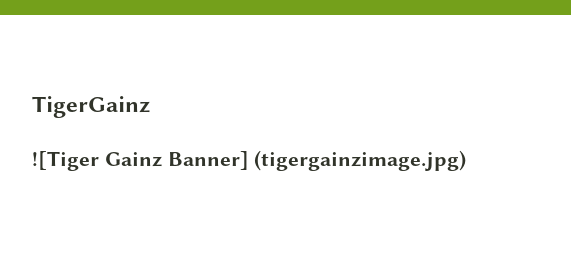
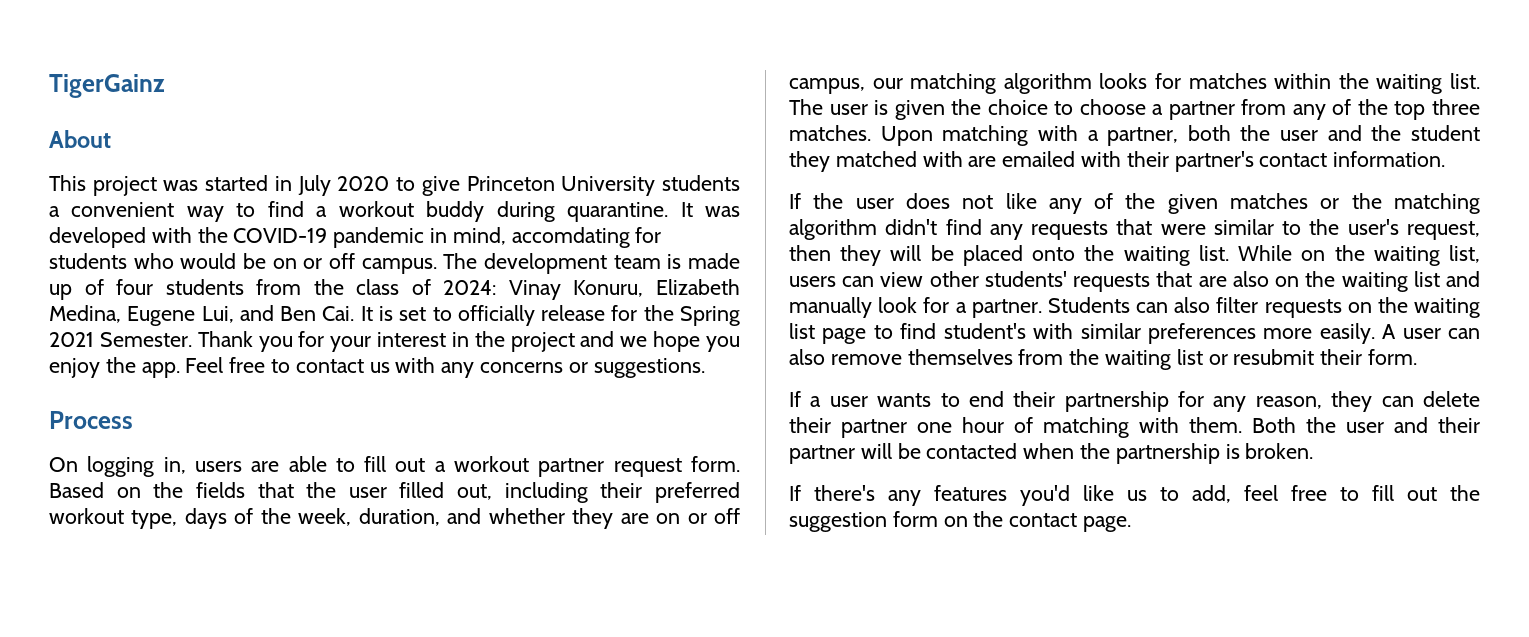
- ![Tiger Gainz Banner] (tigergainzimage.jpg)
+ About
+ This project was started in July 2020 to give Princeton University students a convenient way to find a workout buddy during quarantine. It was developed with the COVID-19 pandemic in mind, accomdating for students who would be on or off campus. The development team is made up of four students from the class of 2024: Vinay Konuru, Elizabeth Medina, Eugene Lui, and Ben Cai. It is set to officially release for the Spring 2021 Semester. Thank you for your interest in the project and we hope you enjoy the app. Feel free to contact us with any concerns or suggestions.
+ Process
+ On logging in, users are able to fill out a workout partner request form. Based on the fields that the user filled out, including their preferred workout type, days of the week, duration, and whether they are on or off campus, our matching algorithm looks for matches within the waiting list. The user is given the choice to choose a partner from any of the top three matches. Upon matching with a partner, both the user and the student they matched with are emailed with their partner's contact information.
+ If the user does not like any of the given matches or the matching algorithm didn't find any requests that were similar to the user's request, then they will be placed onto the waiting list. While on the waiting list, users can view other students' requests that are also on the waiting list and manually look for a partner. Students can also filter requests on the waiting list page to find student's with similar preferences more easily. A user can also remove themselves from the waiting list or resubmit their form.
+ If a user wants to end their partnership for any reason, they can delete their partner one hour of matching with them. Both the user and their partner will be contacted when the partnership is broken.
+ If there's any features you'd like us to add, feel free to fill out the suggestion form on the contact page.

